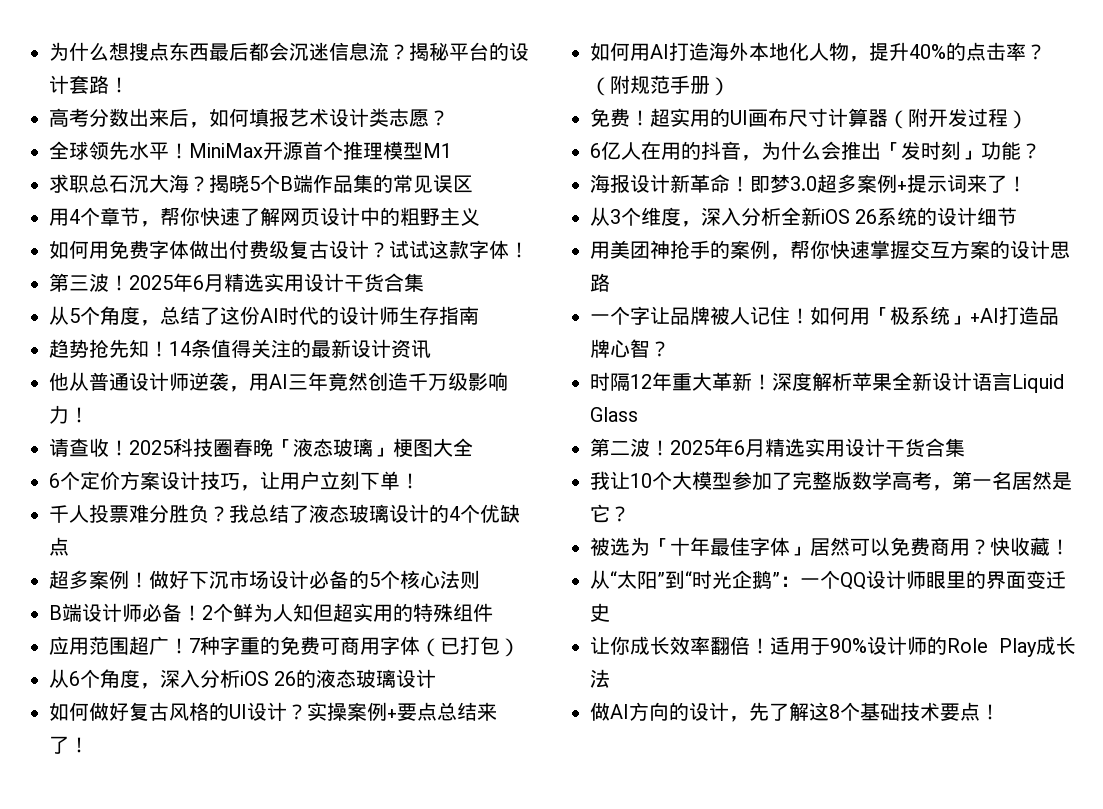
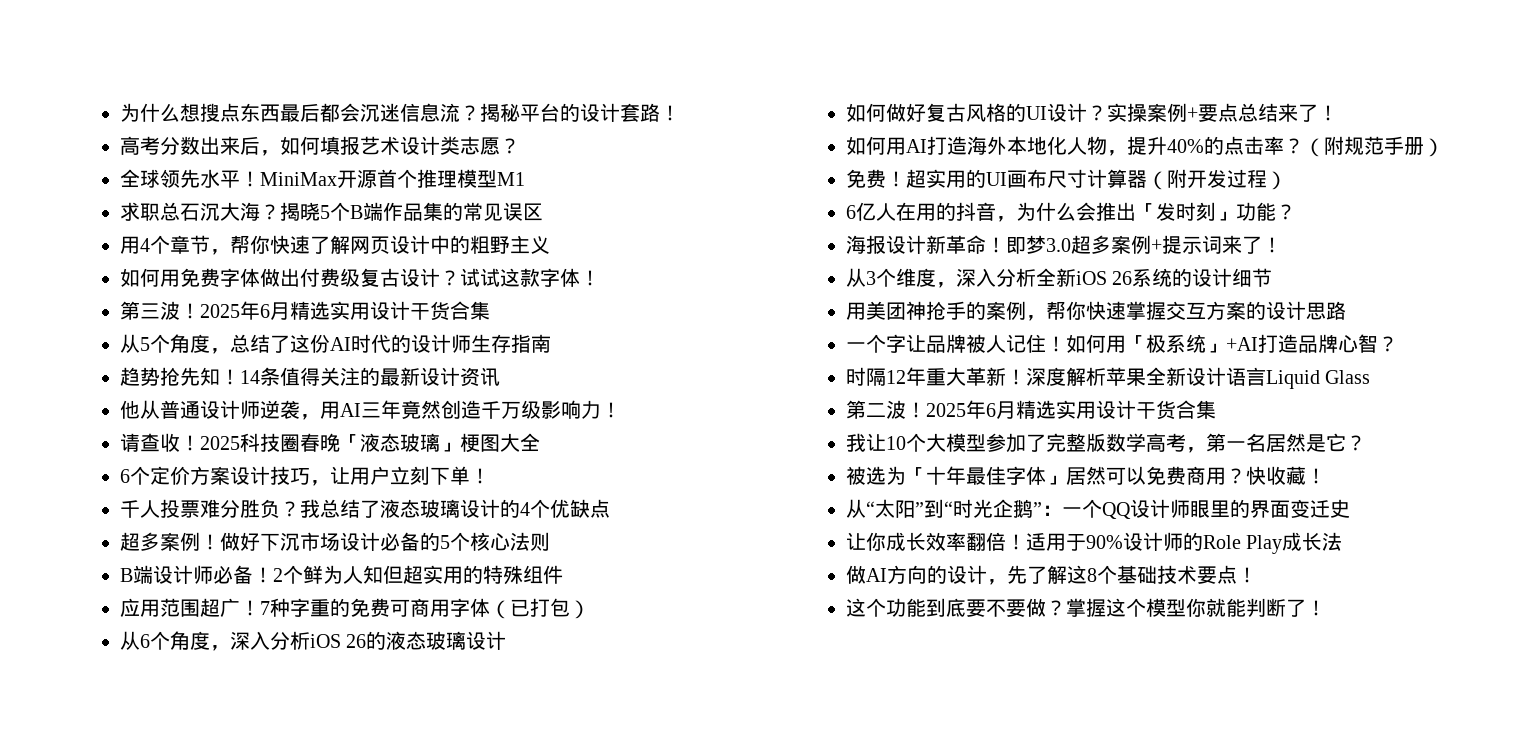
+ 这个功能到底要不要做？掌握这个模型你就能判断了！

